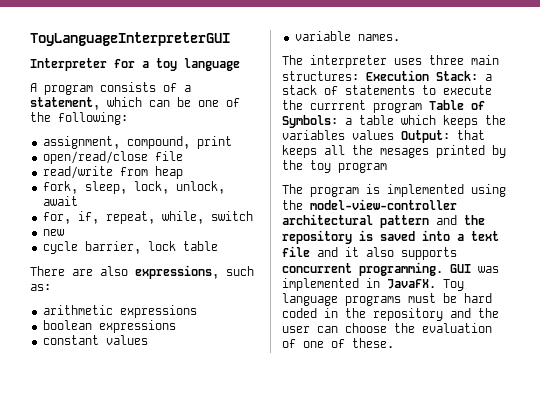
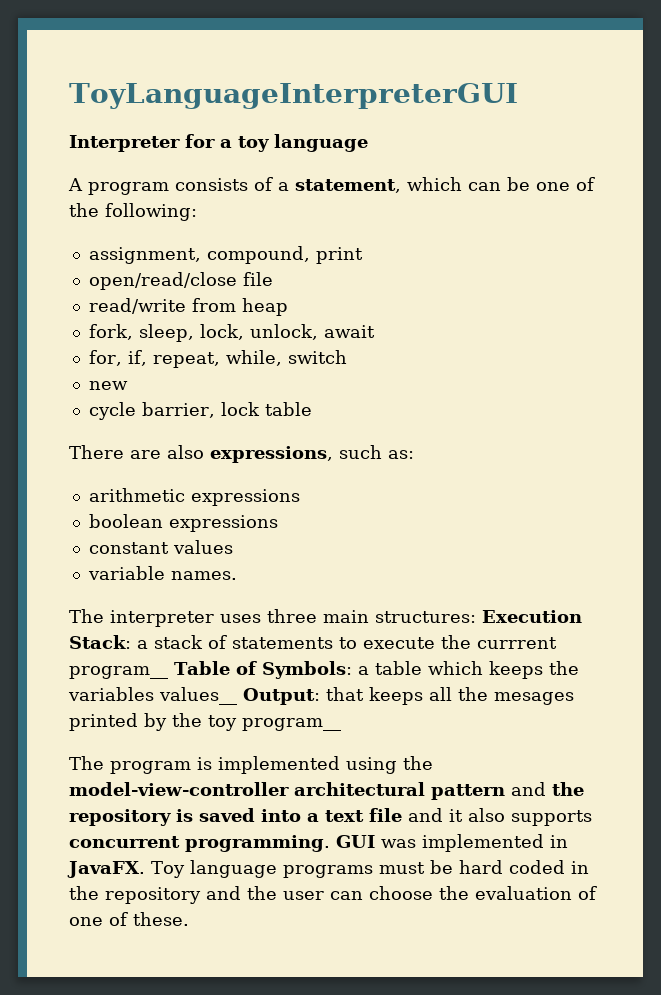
- The interpreter uses three main structures: Execution Stack: a stack of statements to execute the currrent program Table of Symbols: a table which keeps the variables values Output: that keeps all the mesages printed by the toy program
+ The interpreter uses three main structures: Execution Stack: a stack of statements to execute the currrent program__ Table of Symbols: a table which keeps the variables values__ Output: that keeps all the mesages printed by the toy program__

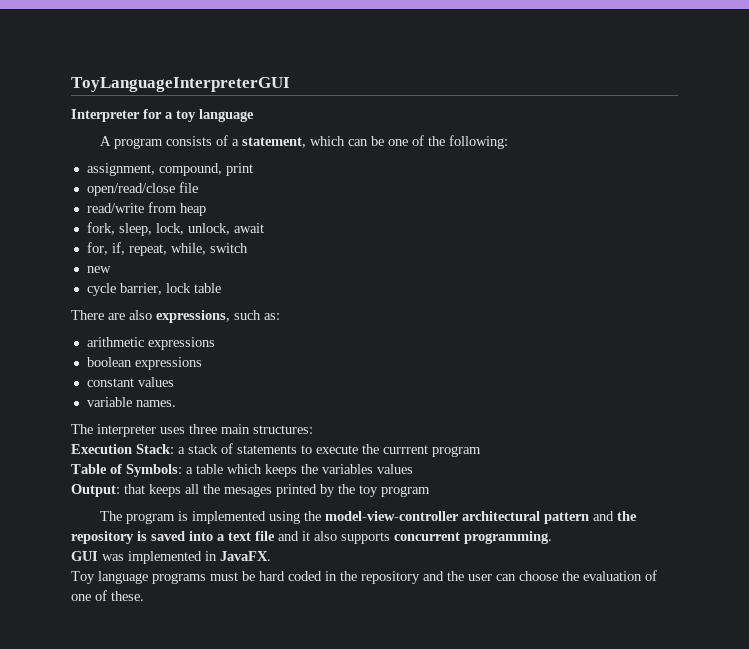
- The interpreter uses three main structures: Execution Stack: a stack of statements to execute the currrent program__ Table of Symbols: a table which keeps the variables values__ Output: that keeps all the mesages printed by the toy program__
+ The interpreter uses three main structures:
+ Execution Stack: a stack of statements to execute the currrent program
+ Table of Symbols: a table which keeps the variables values
+ Output: that keeps all the mesages printed by the toy program
- The program is implemented using the model-view-controller architectural pattern and the repository is saved into a text file and it also supports concurrent programming. GUI was implemented in JavaFX. Toy language programs must be hard coded in the repository and the user can choose the evaluation of one of these.
+ The program is implemented using the model-view-controller architectural pattern and the repository is saved into a text file and it also supports concurrent programming.
+ GUI was implemented in JavaFX.
+ Toy language programs must be hard coded in the repository and the user can choose the evaluation of one of these.

